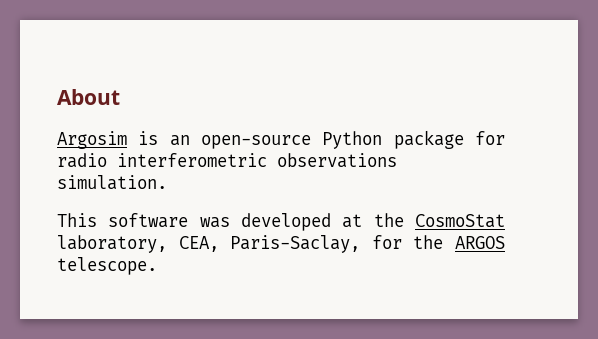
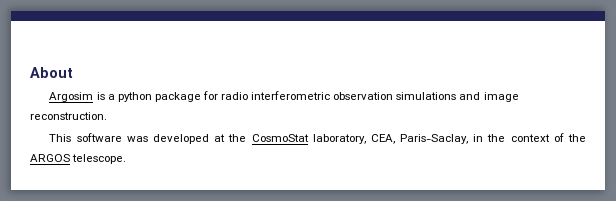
- Argosim is an open-source Python package for radio interferometric observations simulation.
+ Argosim is a python package for radio interferometric observation simulations and image reconstruction.
- This software was developed at the CosmoStat laboratory, CEA, Paris-Saclay, for the ARGOS telescope.
+ This software was developed at the CosmoStat laboratory, CEA, Paris-Saclay, in the context of the ARGOS telescope.

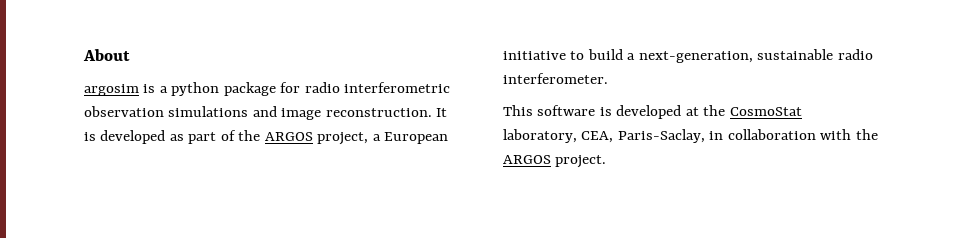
- Argosim is a python package for radio interferometric observation simulations and image reconstruction.
+ argosim is a python package for radio interferometric observation simulations and image reconstruction. It is developed as part of the ARGOS project, a European initiative to build a next-generation, sustainable radio interferometer.
- This software was developed at the CosmoStat laboratory, CEA, Paris-Saclay, in the context of the ARGOS telescope.
+ This software is developed at the CosmoStat laboratory, CEA, Paris-Saclay, in collaboration with the ARGOS project.

